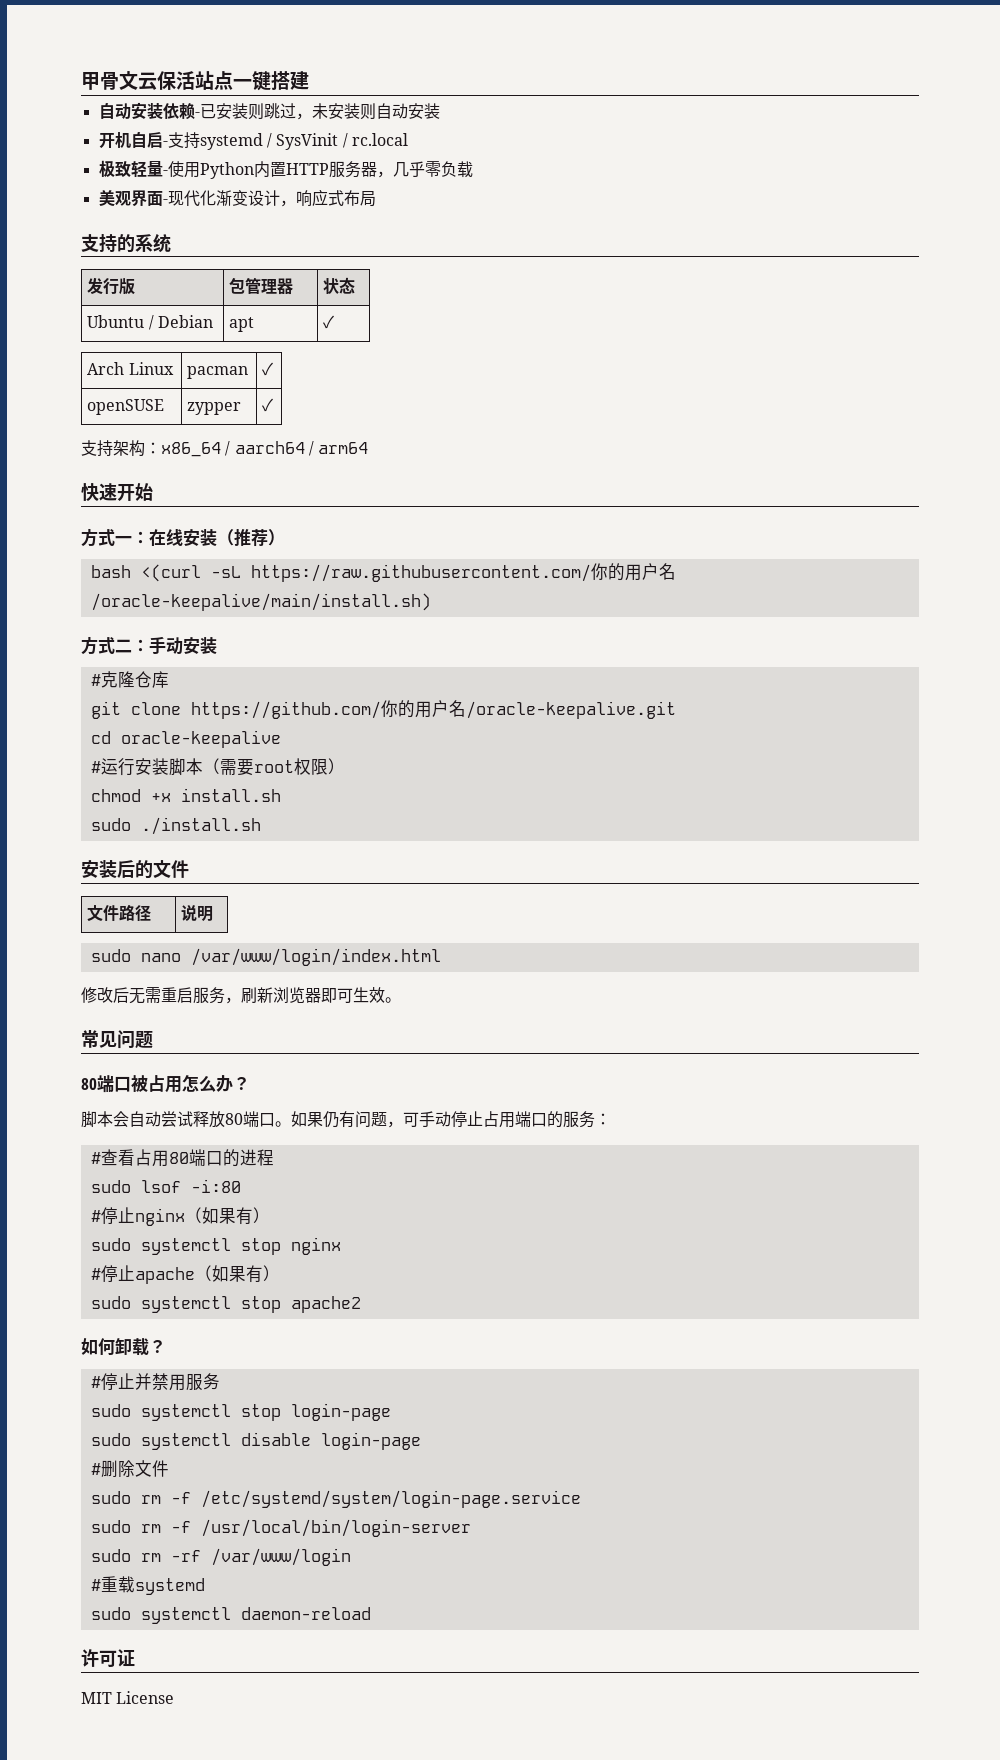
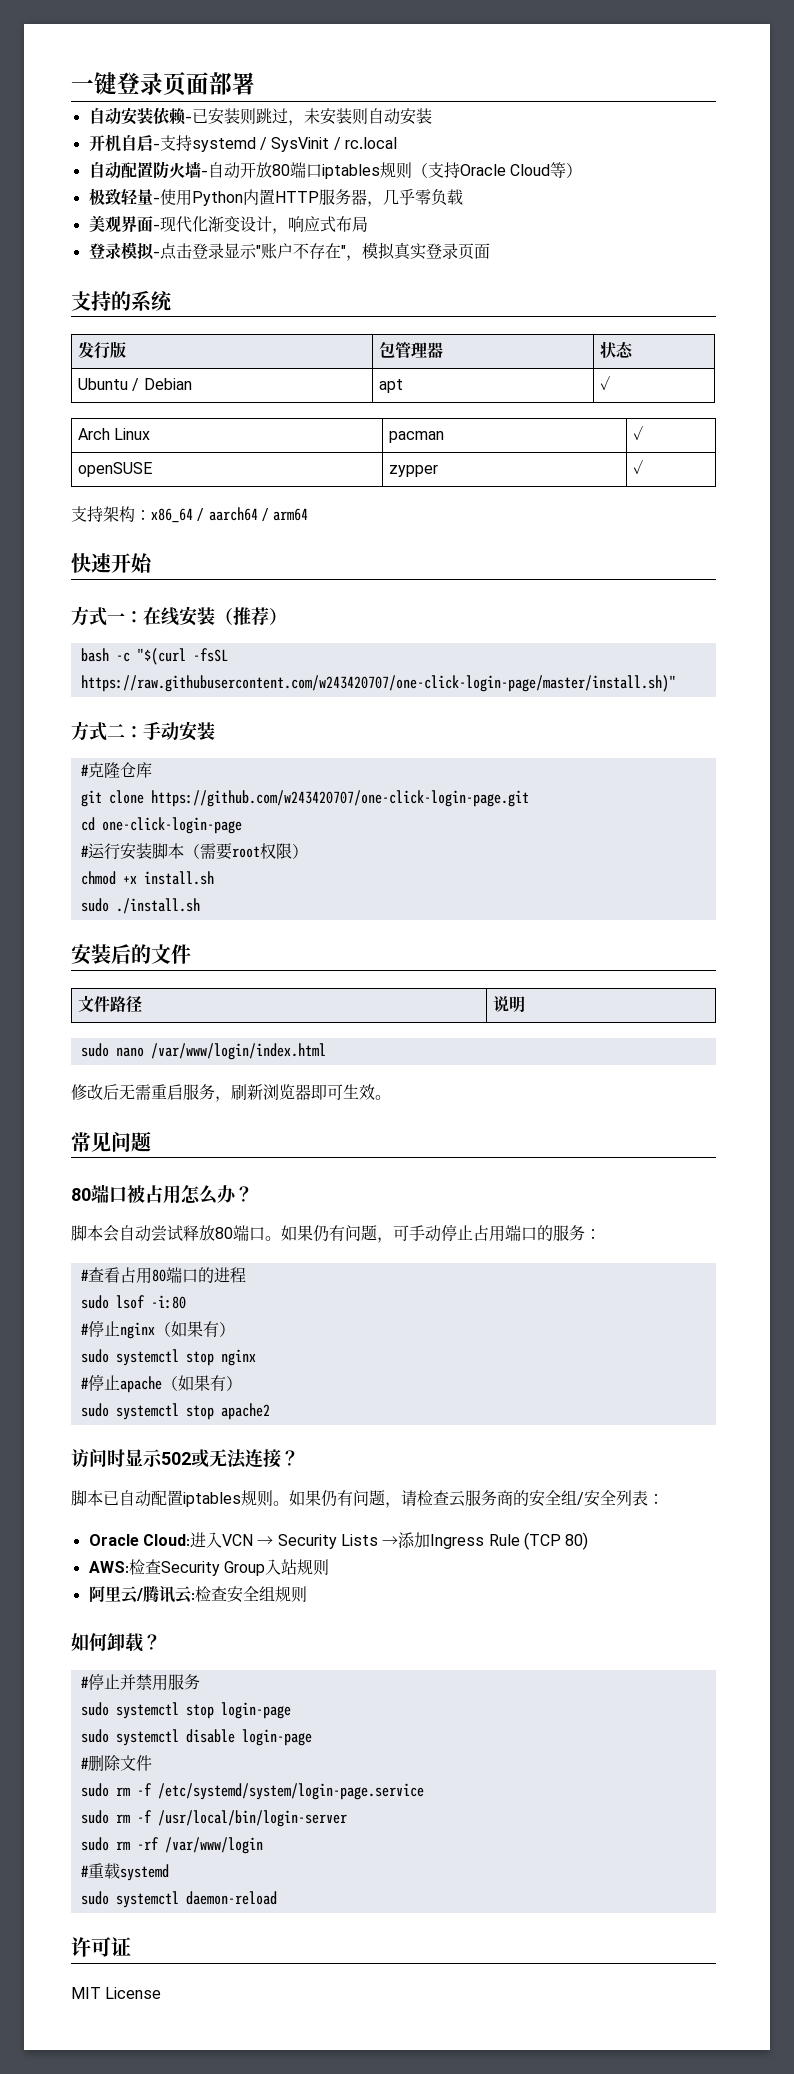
- 甲骨文云保活站点一键搭建
+ 一键登录页面部署
+ 自动配置防火墙-自动开放80端口iptables规则（支持Oracle Cloud等）
+ 登录模拟-点击登录显示"账户不存在"，模拟真实登录页面
- bash <(curl -sL https://raw.githubusercontent.com/你的用户名/oracle-keepalive/main/install.sh)
+ bash -c "$(curl -fsSL https://raw.githubusercontent.com/w243420707/one-click-login-page/master/install.sh)"
- git clone https://github.com/你的用户名/oracle-keepalive.git
+ git clone https://github.com/w243420707/one-click-login-page.git
- cd oracle-keepalive
+ cd one-click-login-page
+ 访问时显示502或无法连接？
+ 脚本已自动配置iptables规则。如果仍有问题，请检查云服务商的安全组/安全列表：
+ Oracle Cloud:进入VCN → Security Lists →添加Ingress Rule (TCP 80)
+ AWS:检查Security Group入站规则
+ 阿里云/腾讯云:检查安全组规则

